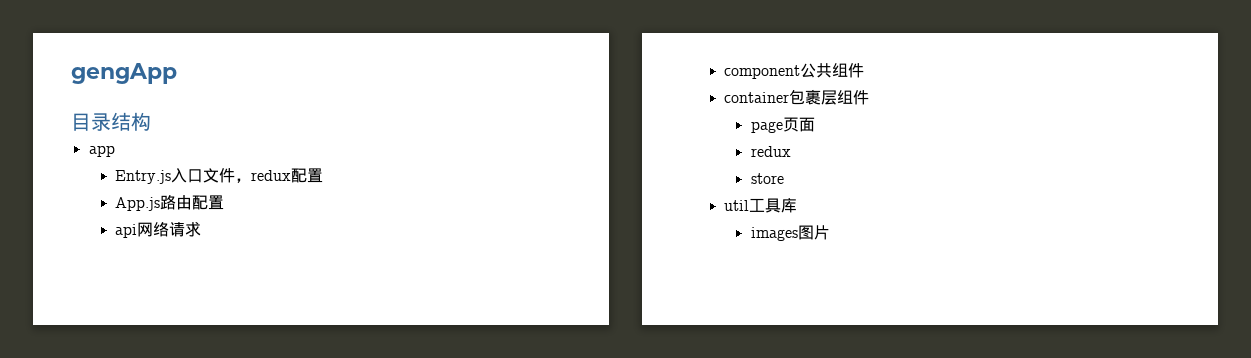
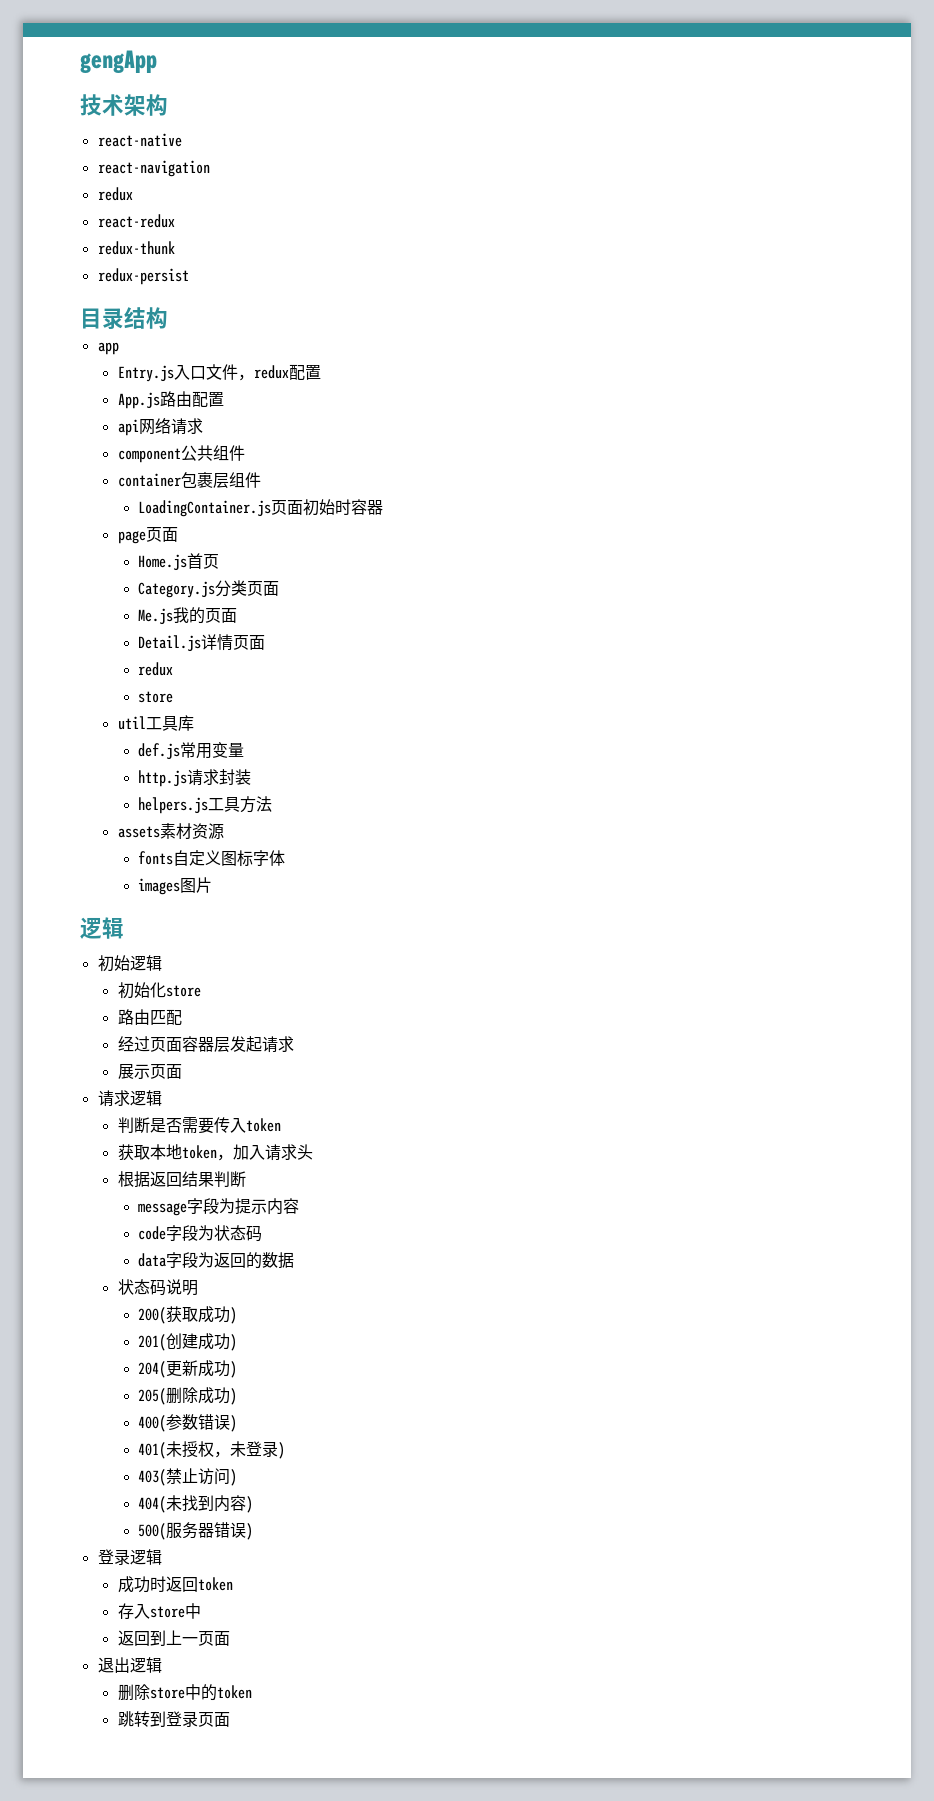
+ 技术架构
+ react-native
+ react-navigation
+ redux
+ react-redux
+ redux-thunk
+ redux-persist
+ LoadingContainer.js页面初始时容器
  page页面
+ Home.js首页
+ Category.js分类页面
+ Me.js我的页面
+ Detail.js详情页面
+ def.js常用变量
+ http.js请求封装
+ helpers.js工具方法
+ assets素材资源
+ fonts自定义图标字体
  images图片
+ 逻辑
+ 初始逻辑
+ 初始化store
+ 路由匹配
+ 经过页面容器层发起请求
+ 展示页面
+ 请求逻辑
+ 判断是否需要传入token
+ 获取本地token，加入请求头
+ 根据返回结果判断
+ message字段为提示内容
+ code字段为状态码
+ data字段为返回的数据
+ 状态码说明
+ 200(获取成功)
+ 201(创建成功)
+ 204(更新成功)
+ 205(删除成功)
+ 400(参数错误)
+ 401(未授权，未登录)
+ 403(禁止访问)
+ 404(未找到内容)
+ 500(服务器错误)
+ 登录逻辑
+ 成功时返回token
+ 存入store中
+ 返回到上一页面
+ 退出逻辑
+ 删除store中的token
+ 跳转到登录页面

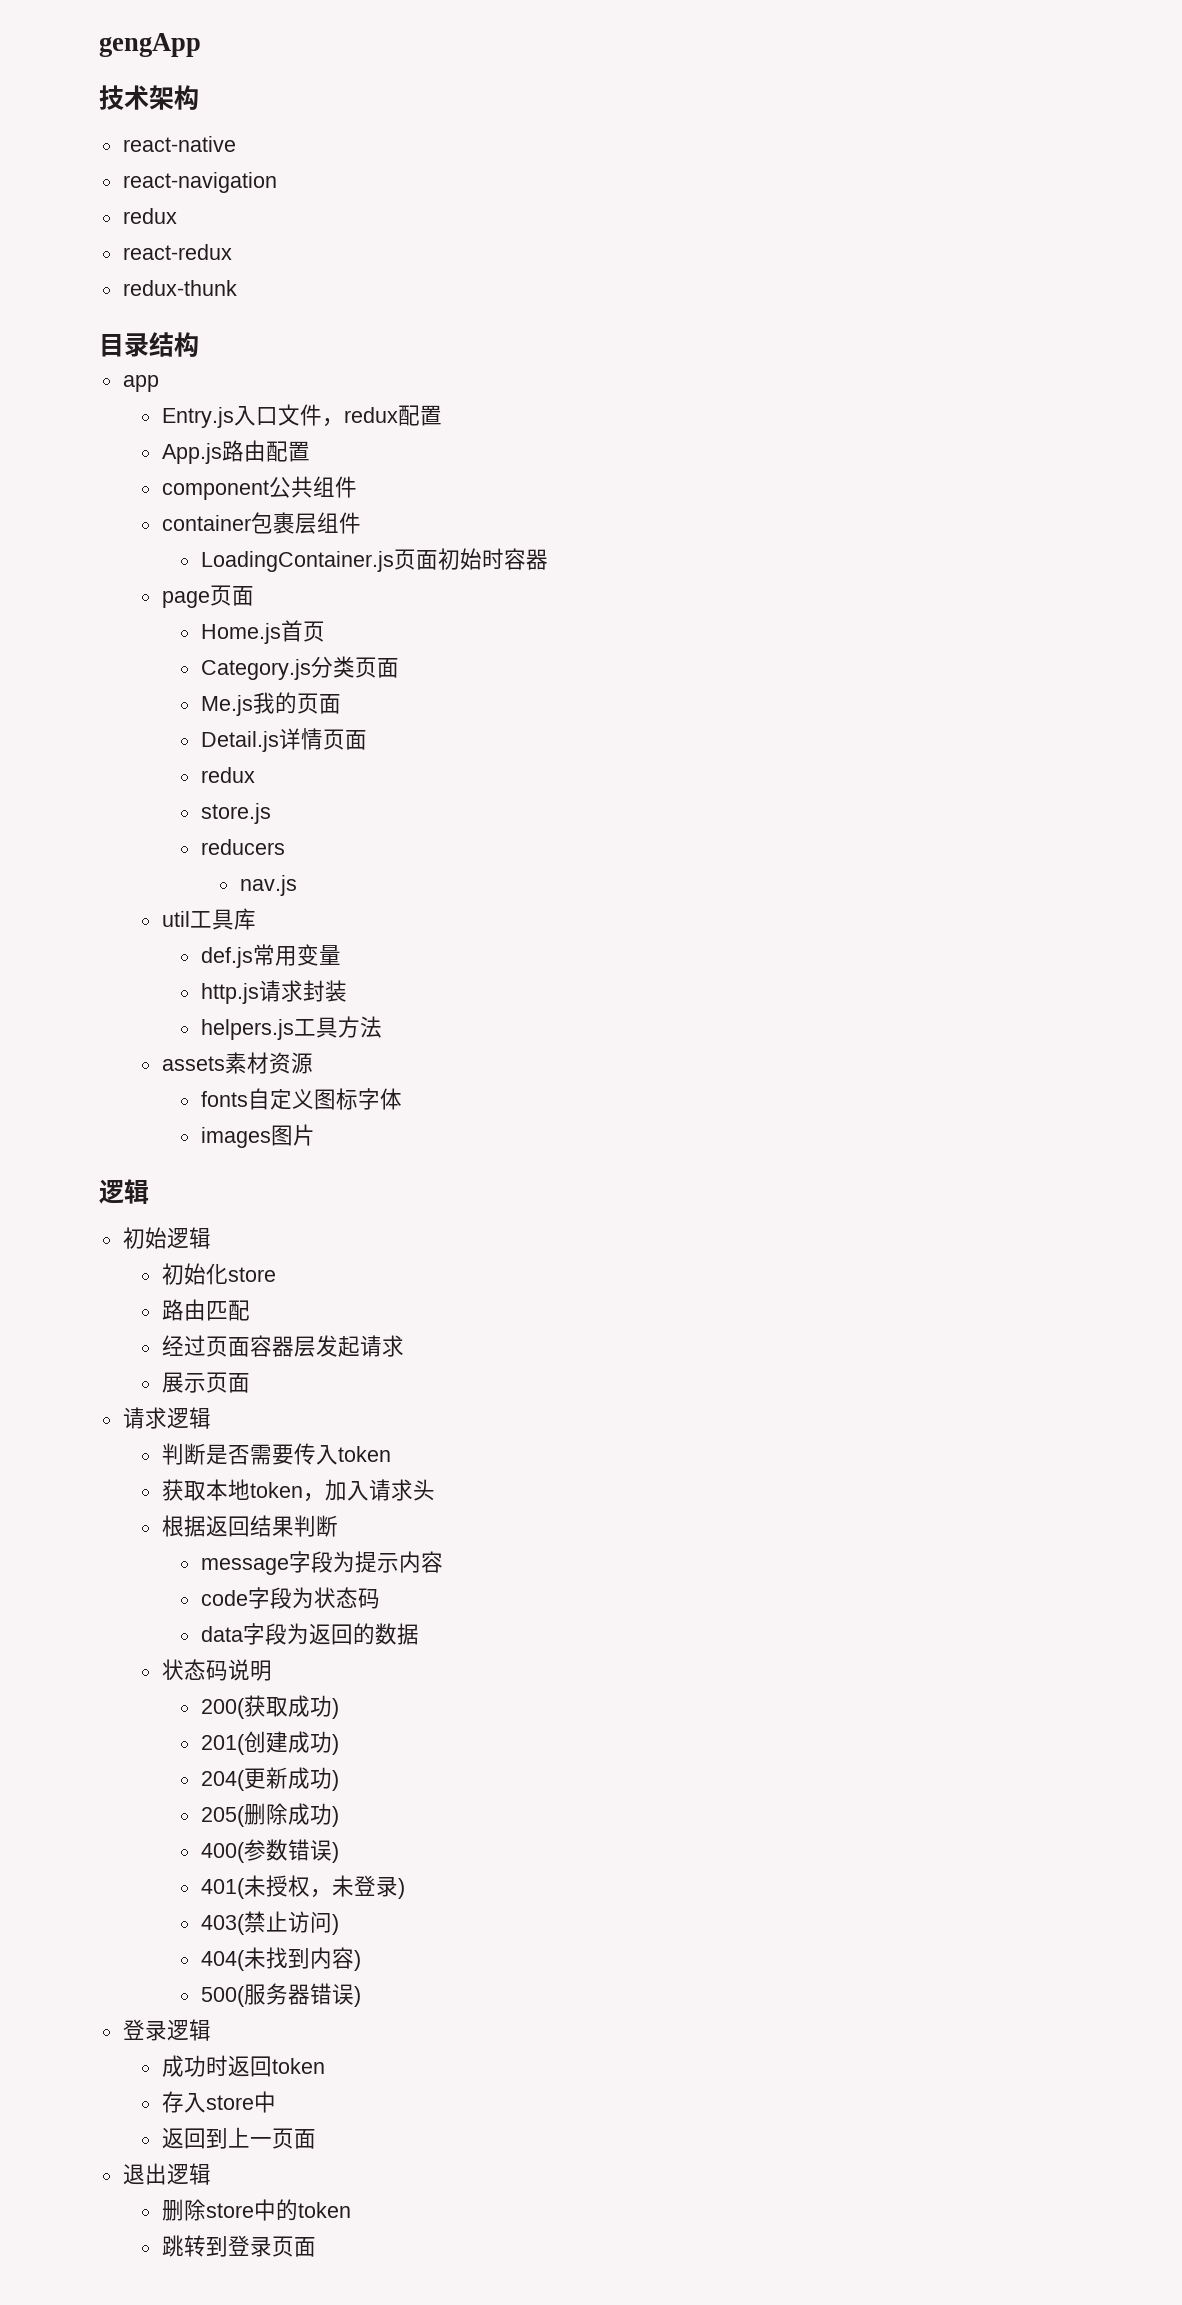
- redux-persist
- api网络请求
  Detail.js详情页面
  redux
- store
+ store.js
+ reducers
+ nav.js

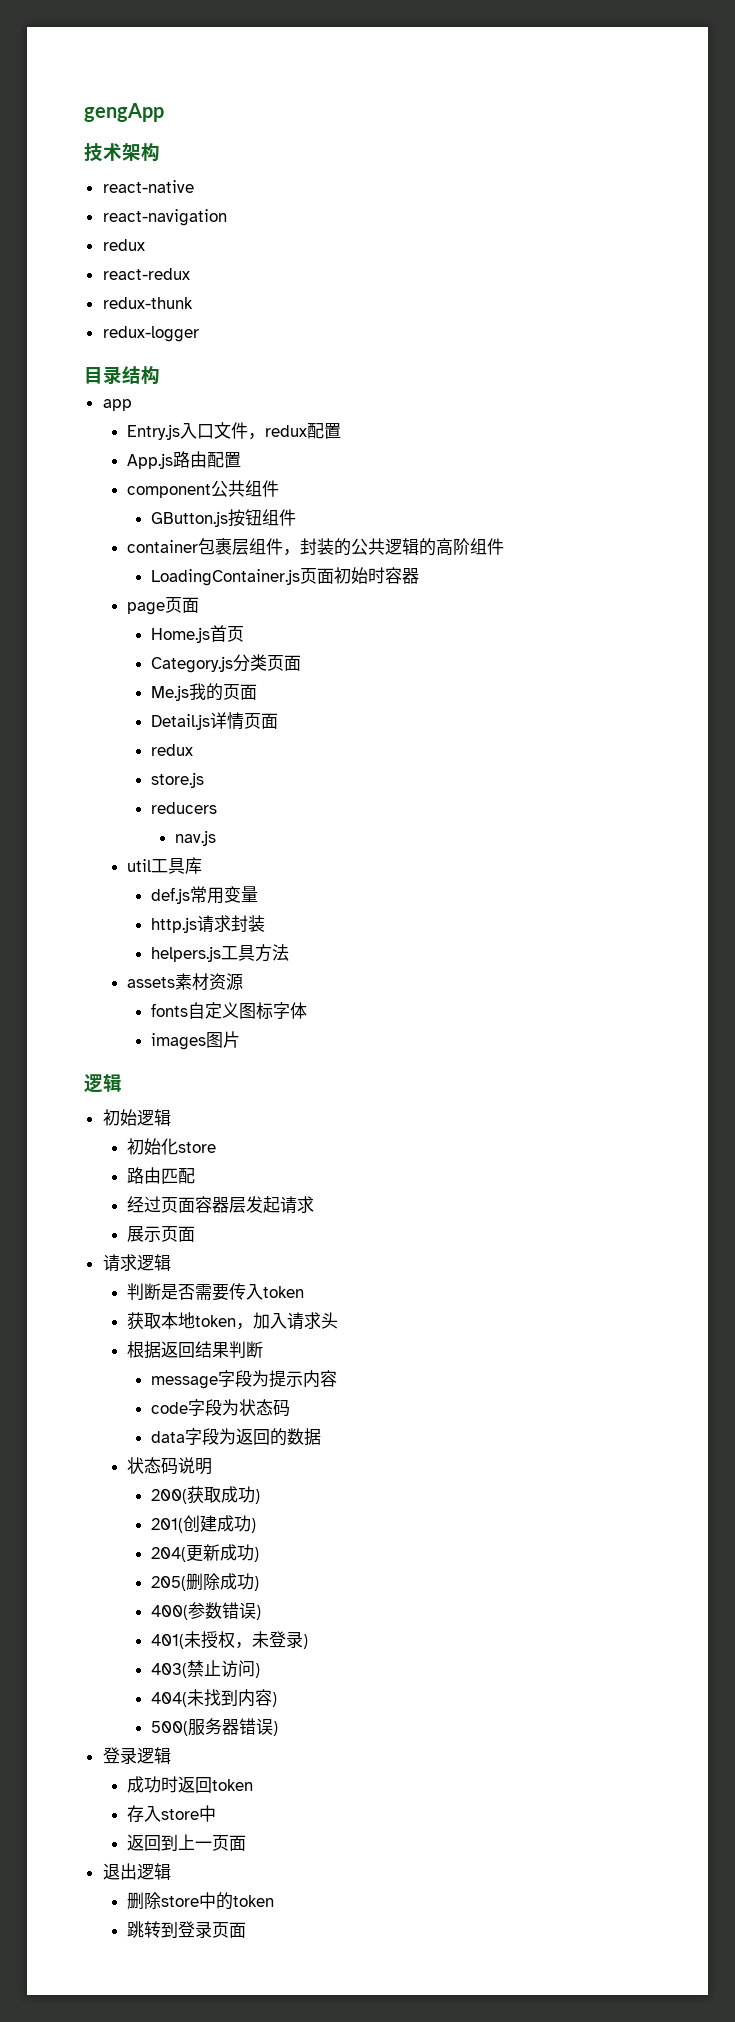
+ redux-logger
+ GButton.js按钮组件
- container包裹层组件
+ container包裹层组件，封装的公共逻辑的高阶组件

